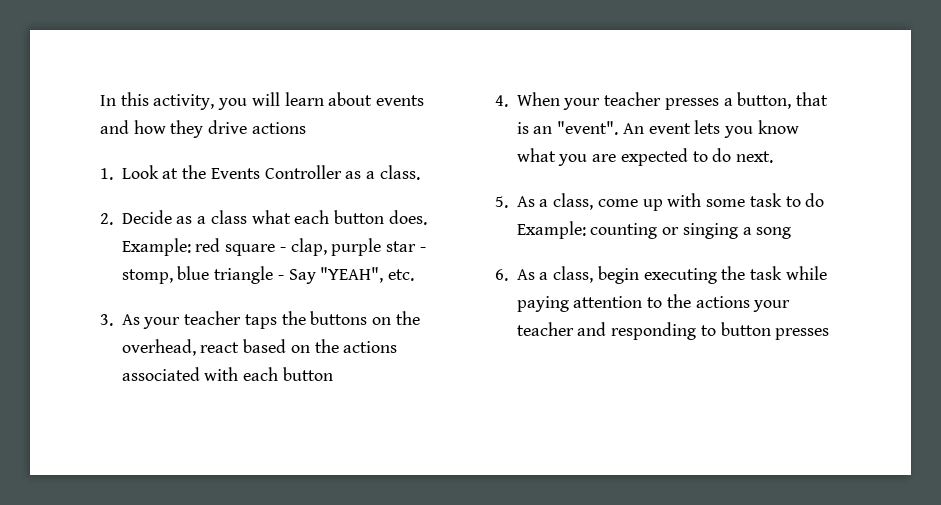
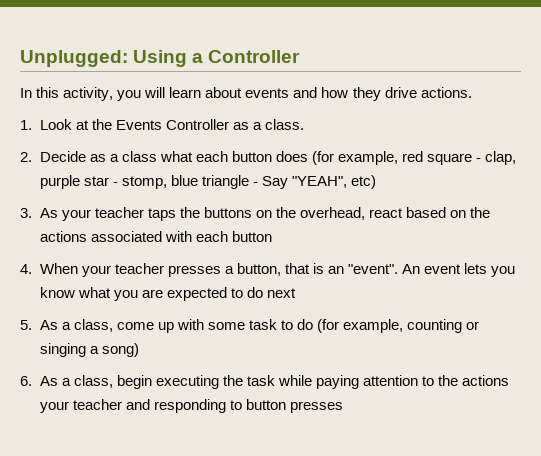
+ Unplugged: Using a Controller
- In this activity, you will learn about events and how they drive actions
+ In this activity, you will learn about events and how they drive actions.
- 2. Decide as a class what each button does. Example: red square - clap, purple star - stomp, blue triangle - Say "YEAH", etc.
+ 2. Decide as a class what each button does (for example, red square - clap, purple star - stomp, blue triangle - Say "YEAH", etc)
- An event lets you know what you are expected to do next.
+ An event lets you know what you are expected to do next
- 5. As a class, come up with some task to do Example: counting or singing a song
+ 5. As a class, come up with some task to do (for example, counting or singing a song)

